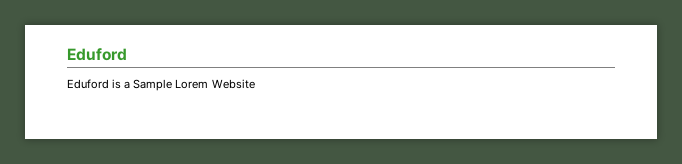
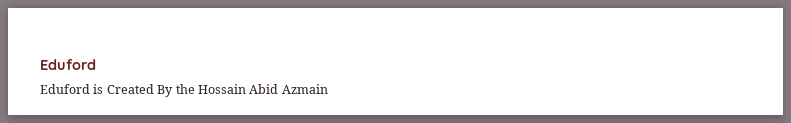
- Eduford is a Sample Lorem Website
+ Eduford is Created By the Hossain Abid Azmain

